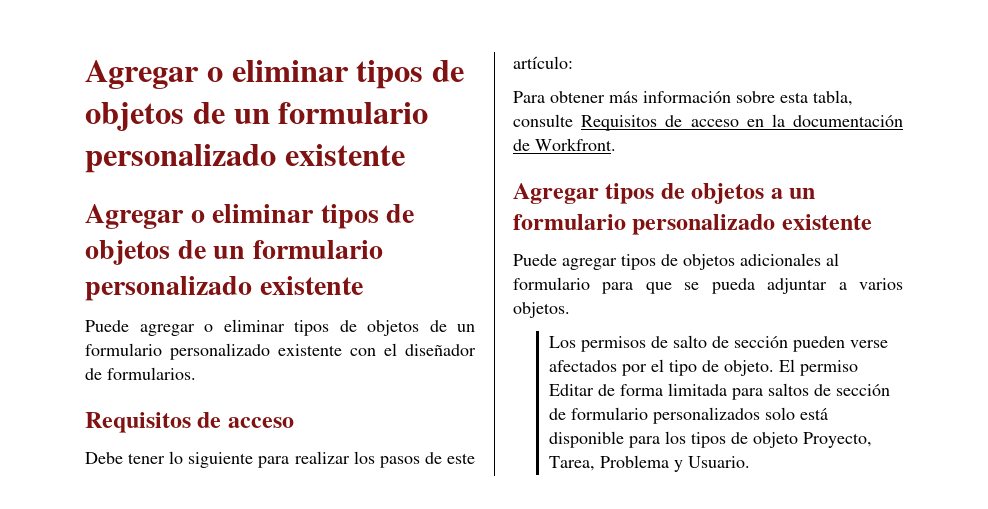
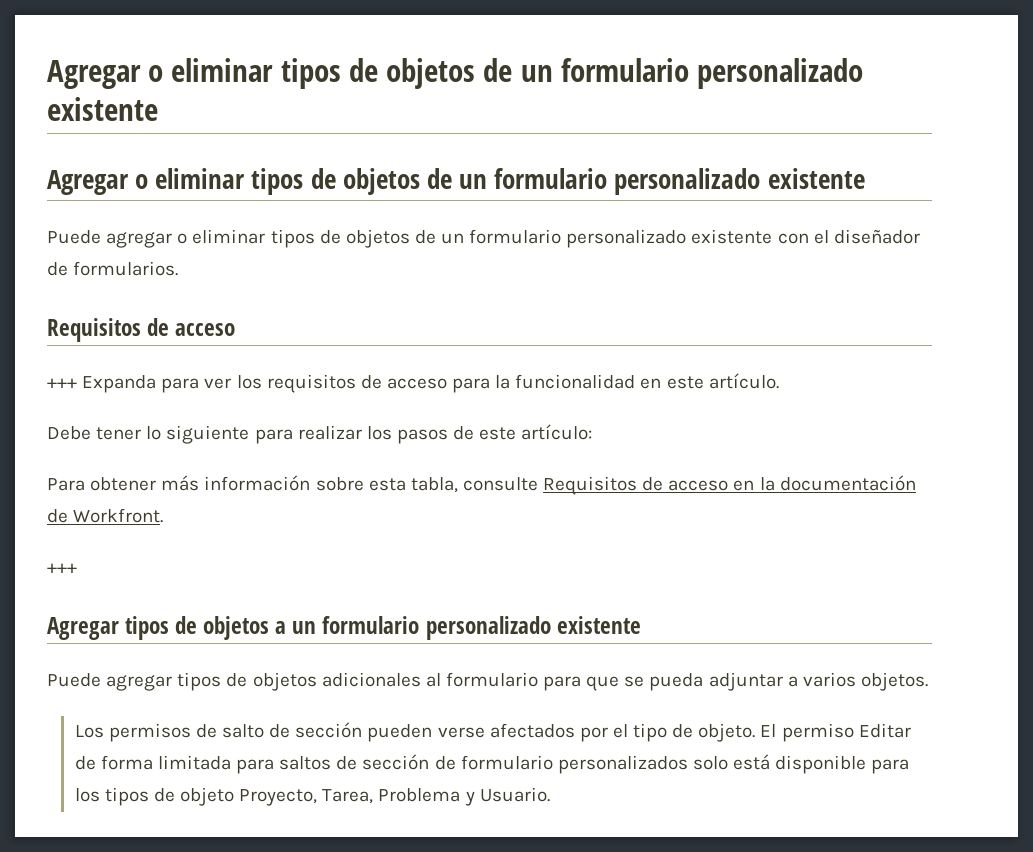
+ +++ Expanda para ver los requisitos de acceso para la funcionalidad en este artículo.
  Para obtener más información sobre esta tabla, consulte Requisitos de acceso en la documentación de Workfront.
+ +++

